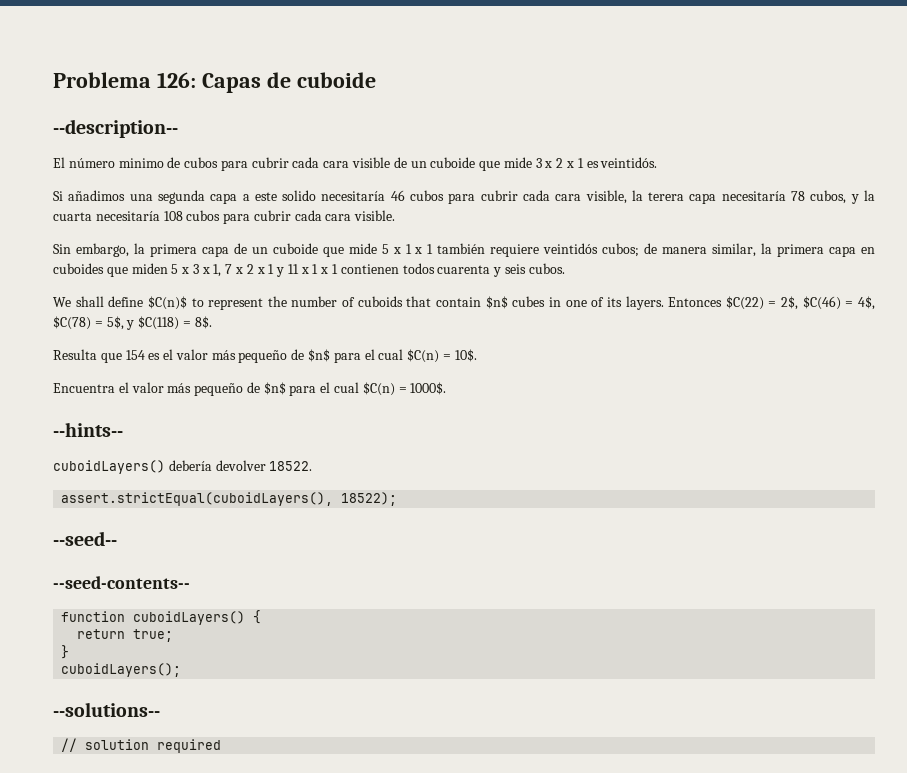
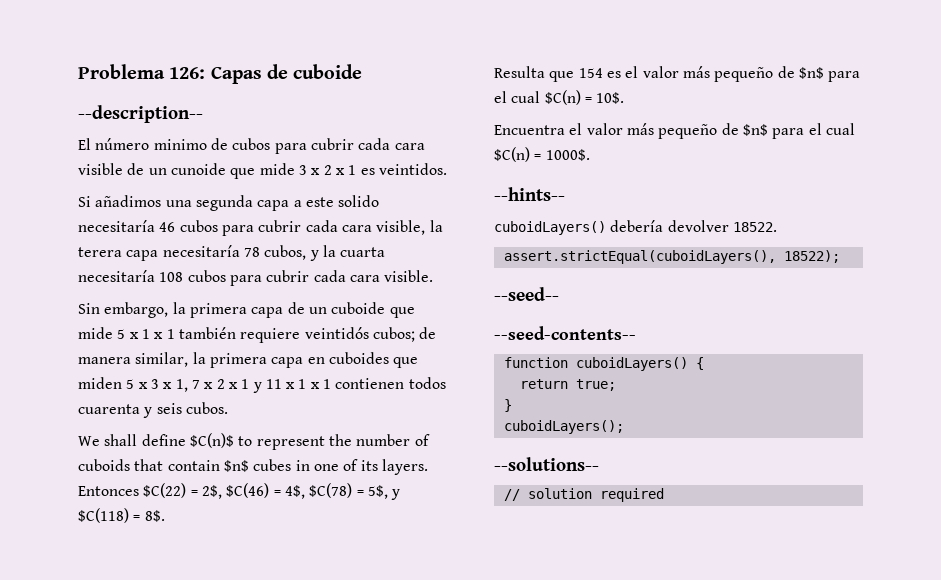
- El número minimo de cubos para cubrir cada cara visible de un cuboide que mide 3 x 2 x 1 es veintidós.
+ El número minimo de cubos para cubrir cada cara visible de un cunoide que mide 3 x 2 x 1 es veintidos.

